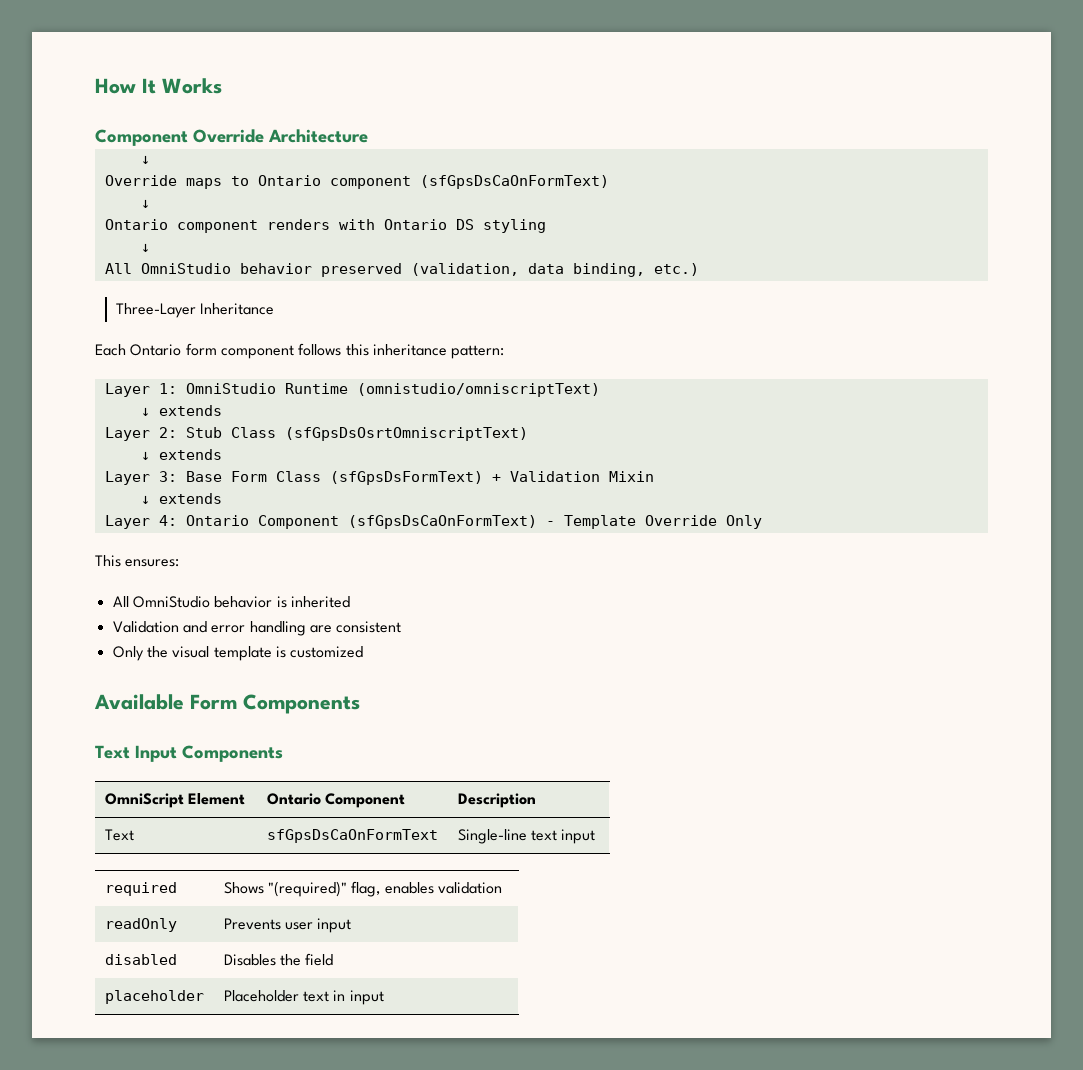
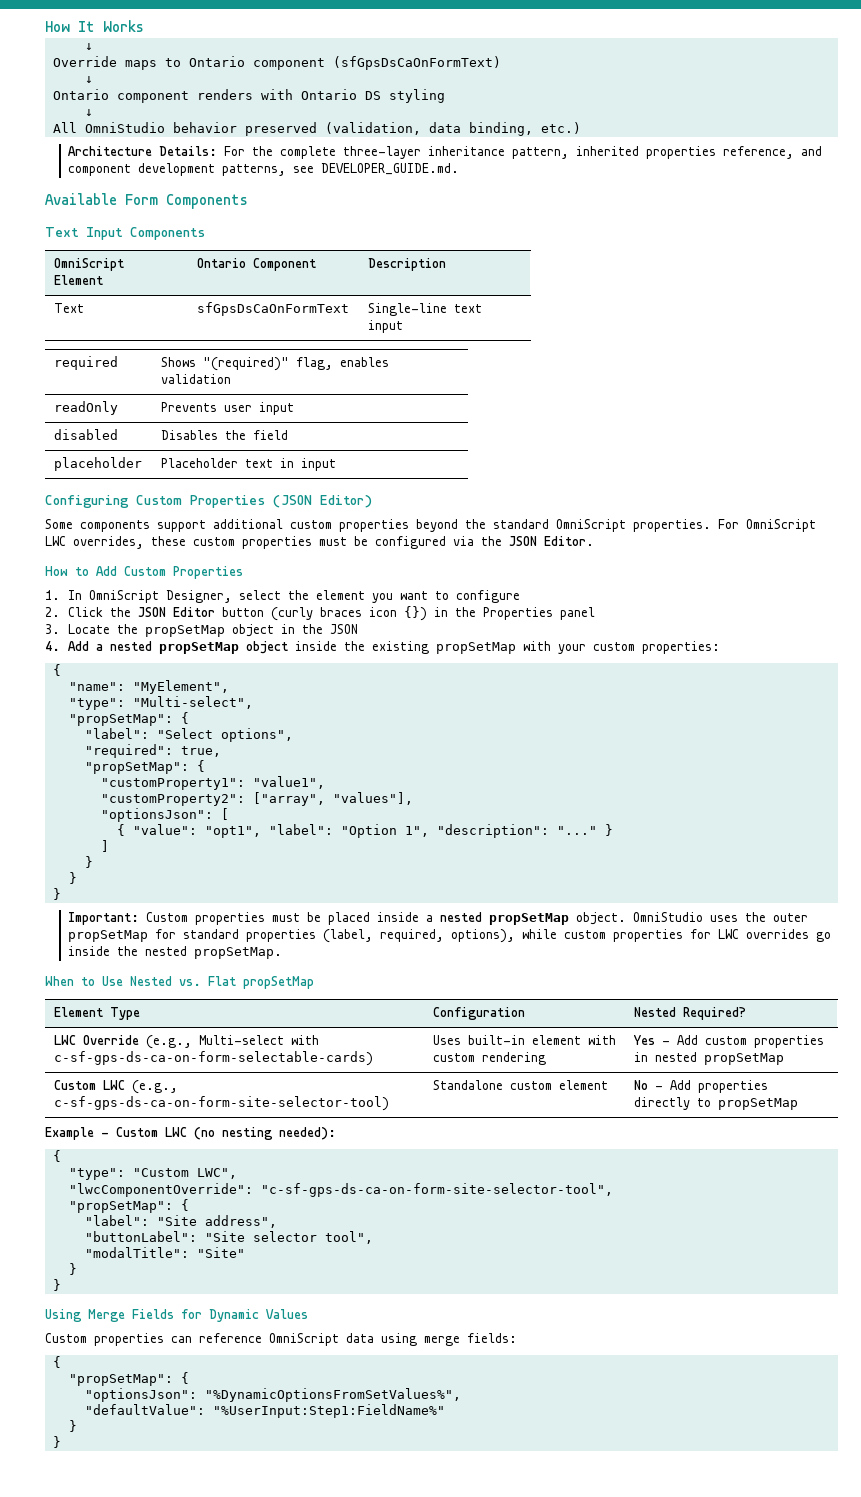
- Component Override Architecture
- Three-Layer Inheritance
- Each Ontario form component follows this inheritance pattern:
- Layer 1: OmniStudio Runtime (omnistudio/omniscriptText)
- ↓ extends
- Layer 2: Stub Class (sfGpsDsOsrtOmniscriptText)
- ↓ extends
- Layer 3: Base Form Class (sfGpsDsFormText) + Validation Mixin
- ↓ extends
- Layer 4: Ontario Component (sfGpsDsCaOnFormText) - Template Override Only
- This ensures:
- All OmniStudio behavior is inherited
- Validation and error handling are consistent
- Only the visual template is customized
+ Architecture Details: For the complete three-layer inheritance pattern, inherited properties reference, and component development patterns, see DEVELOPER_GUIDE.md.
+ Configuring Custom Properties (JSON Editor)
+ Some components support additional custom properties beyond the standard OmniScript properties. For OmniScript LWC overrides, these custom properties must be configured via the JSON Editor.
+ How to Add Custom Properties
+ 1. In OmniScript Designer, select the element you want to configure
+ 2. Click the JSON Editor button (curly braces icon {}) in the Properties panel
+ 3. Locate the propSetMap object in the JSON
+ 4. Add a nested propSetMap object inside the existing propSetMap with your custom properties:
+ {
+ "name": "MyElement",
+ "type": "Multi-select",
+ "propSetMap": {
+ "label": "Select options",
+ "required": true,
+ "propSetMap": {
+ "customProperty1": "value1",
+ "customProperty2": ["array", "values"],
+ "optionsJson": [
+ { "value": "opt1", "label": "Option 1", "description": "..." }
+ ]
+ }
+ }
+ }
+ Important: Custom properties must be placed inside a nested propSetMap object. OmniStudio uses the outer propSetMap for standard properties (label, required, options), while custom properties for LWC overrides go inside the nested propSetMap.
+ When to Use Nested vs. Flat propSetMap
+ Element Type | Configuration | Nested Required?
+ LWC Override (e.g., Multi-select with c-sf-gps-ds-ca-on-form-selectable-cards) | Uses built-in element with custom rendering | Yes - Add custom properties in nested propSetMap
+ Custom LWC (e.g., c-sf-gps-ds-ca-on-form-site-selector-tool) | Standalone custom element | No - Add properties directly to propSetMap
+ Example - Custom LWC (no nesting needed):
+ {
+ "type": "Custom LWC",
+ "lwcComponentOverride": "c-sf-gps-ds-ca-on-form-site-selector-tool",
+ "propSetMap": {
+ "label": "Site address",
+ "buttonLabel": "Site selector tool",
+ "modalTitle": "Site"
+ }
+ }
+ Using Merge Fields for Dynamic Values
+ Custom properties can reference OmniScript data using merge fields:
+ {
+ "propSetMap": {
+ "optionsJson": "%DynamicOptionsFromSetValues%",
+ "defaultValue": "%UserInput:Step1:FieldName%"
+ }
+ }

